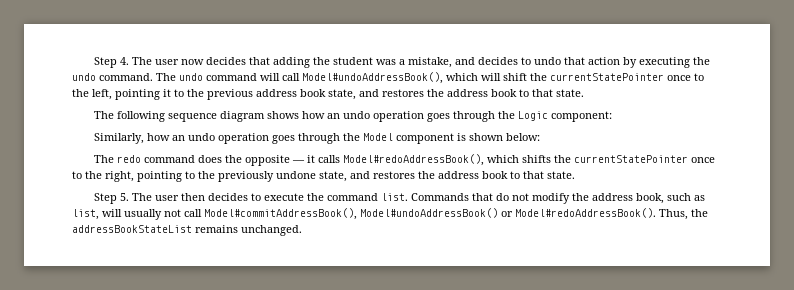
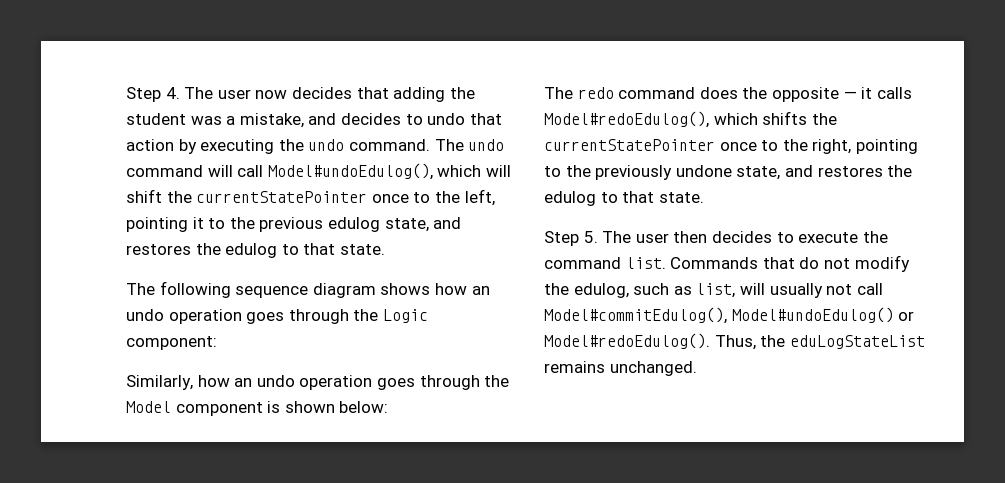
- The undo command will call Model#undoAddressBook(), which will shift the currentStatePointer once to the left, pointing it to the previous address book state, and restores the address book to that state.
+ The undo command will call Model#undoEdulog(), which will shift the currentStatePointer once to the left, pointing it to the previous edulog state, and restores the edulog to that state.
- The redo command does the opposite — it calls Model#redoAddressBook(), which shifts the currentStatePointer once to the right, pointing to the previously undone state, and restores the address book to that state.
+ The redo command does the opposite — it calls Model#redoEdulog(), which shifts the currentStatePointer once to the right, pointing to the previously undone state, and restores the edulog to that state.
- Commands that do not modify the address book, such as list, will usually not call Model#commitAddressBook(), Model#undoAddressBook() or Model#redoAddressBook().
+ Commands that do not modify the edulog, such as list, will usually not call Model#commitEdulog(), Model#undoEdulog() or Model#redoEdulog().
- Thus, the addressBookStateList remains unchanged.
+ Thus, the eduLogStateList remains unchanged.

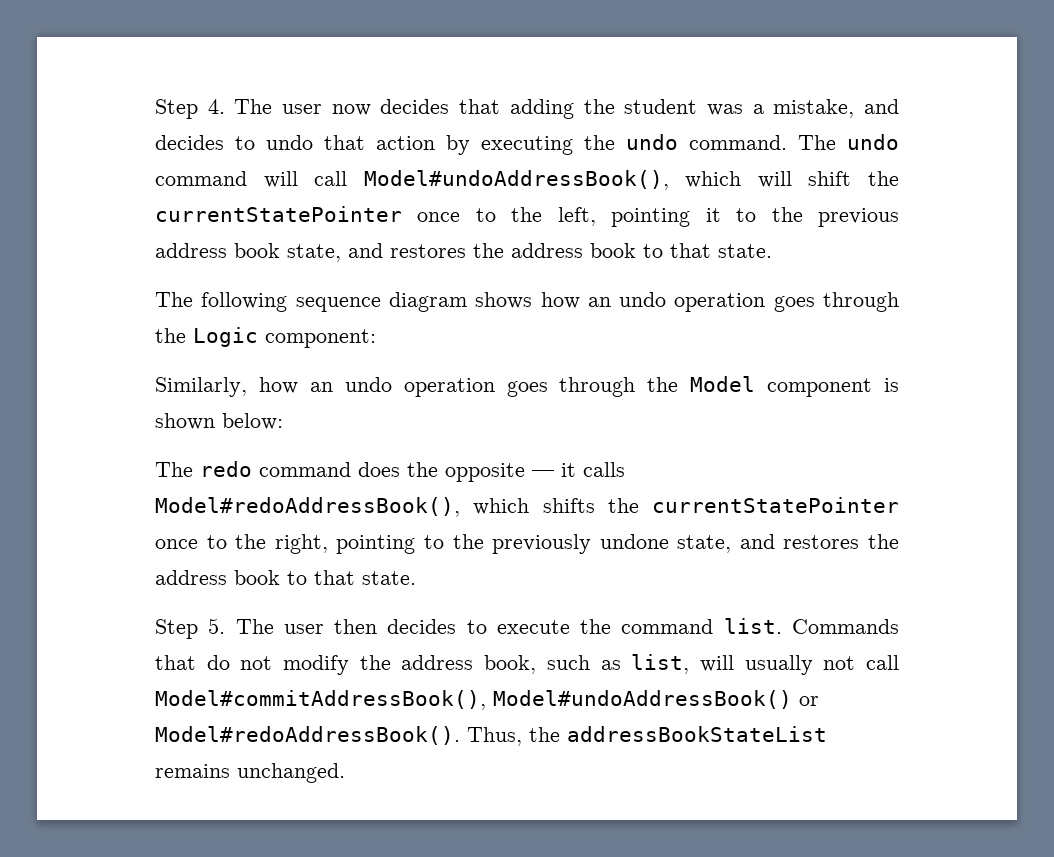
- The undo command will call Model#undoEdulog(), which will shift the currentStatePointer once to the left, pointing it to the previous edulog state, and restores the edulog to that state.
+ The undo command will call Model#undoAddressBook(), which will shift the currentStatePointer once to the left, pointing it to the previous address book state, and restores the address book to that state.
- The redo command does the opposite — it calls Model#redoEdulog(), which shifts the currentStatePointer once to the right, pointing to the previously undone state, and restores the edulog to that state.
+ The redo command does the opposite — it calls Model#redoAddressBook(), which shifts the currentStatePointer once to the right, pointing to the previously undone state, and restores the address book to that state.
- Commands that do not modify the edulog, such as list, will usually not call Model#commitEdulog(), Model#undoEdulog() or Model#redoEdulog().
+ Commands that do not modify the address book, such as list, will usually not call Model#commitAddressBook(), Model#undoAddressBook() or Model#redoAddressBook().
- Thus, the eduLogStateList remains unchanged.
+ Thus, the addressBookStateList remains unchanged.

